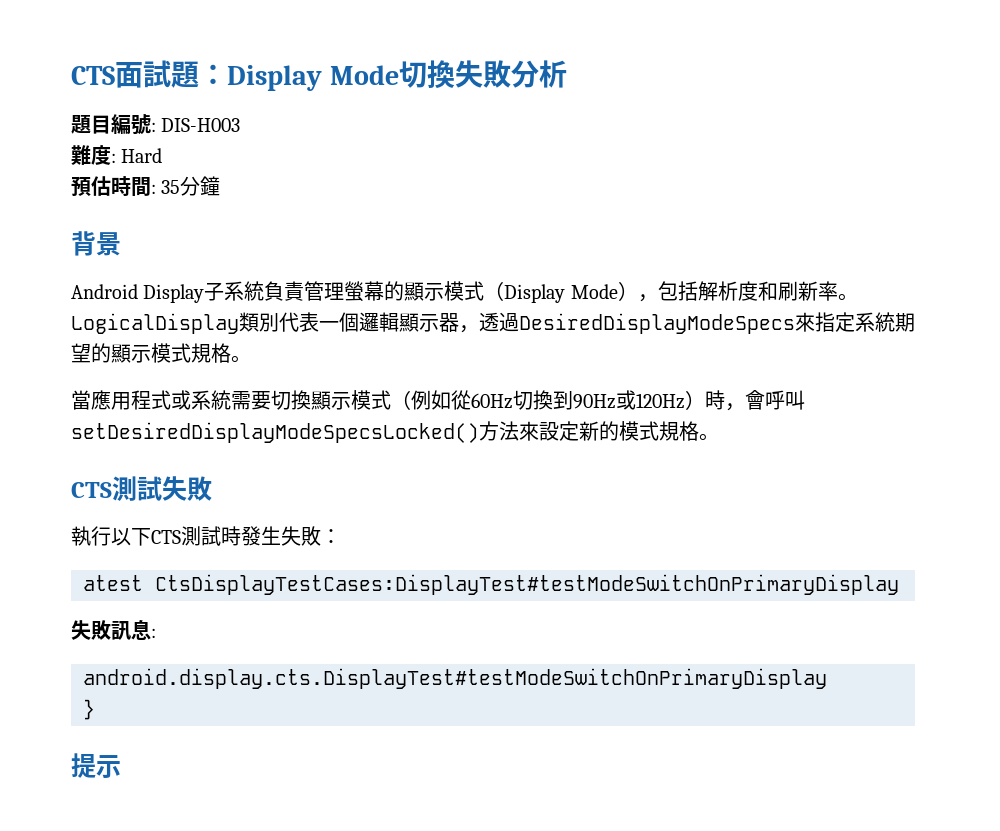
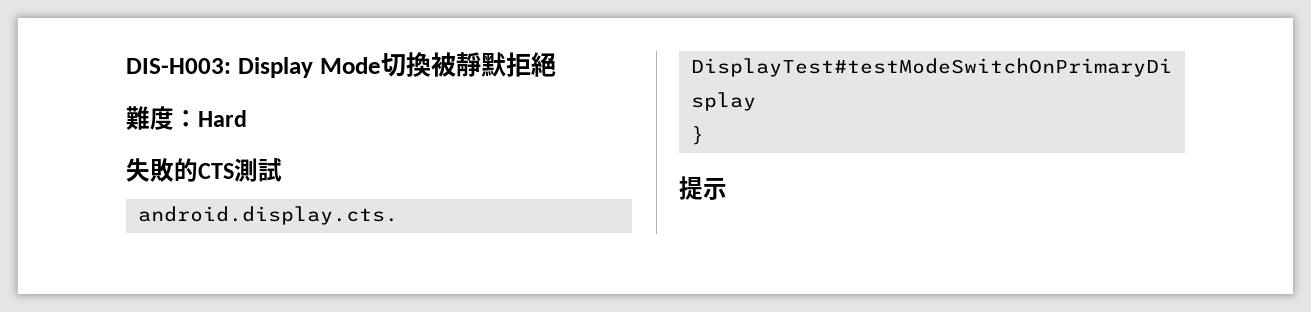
- CTS面試題：Display Mode切換失敗分析
- 題目編號: DIS-H003
- 難度: Hard
- 預估時間: 35分鐘
- 背景
- Android Display子系統負責管理螢幕的顯示模式（Display Mode），包括解析度和刷新率。LogicalDisplay類別代表一個邏輯顯示器，透過DesiredDisplayModeSpecs來指定系統期望的顯示模式規格。
- 當應用程式或系統需要切換顯示模式（例如從60Hz切換到90Hz或120Hz）時，會呼叫setDesiredDisplayModeSpecsLocked()方法來設定新的模式規格。
- CTS測試失敗
- 執行以下CTS測試時發生失敗：
- atest CtsDisplayTestCases:DisplayTest#testModeSwitchOnPrimaryDisplay
- 失敗訊息:
+ DIS-H003: Display Mode切換被靜默拒絕
+ 難度：Hard
+ 失敗的CTS測試

